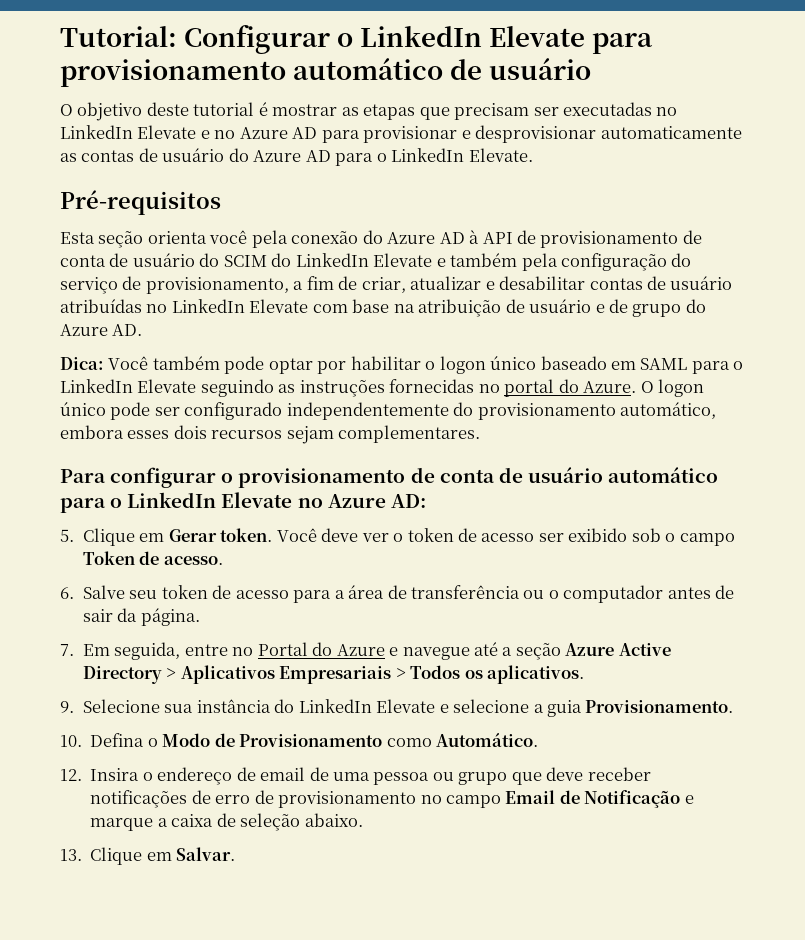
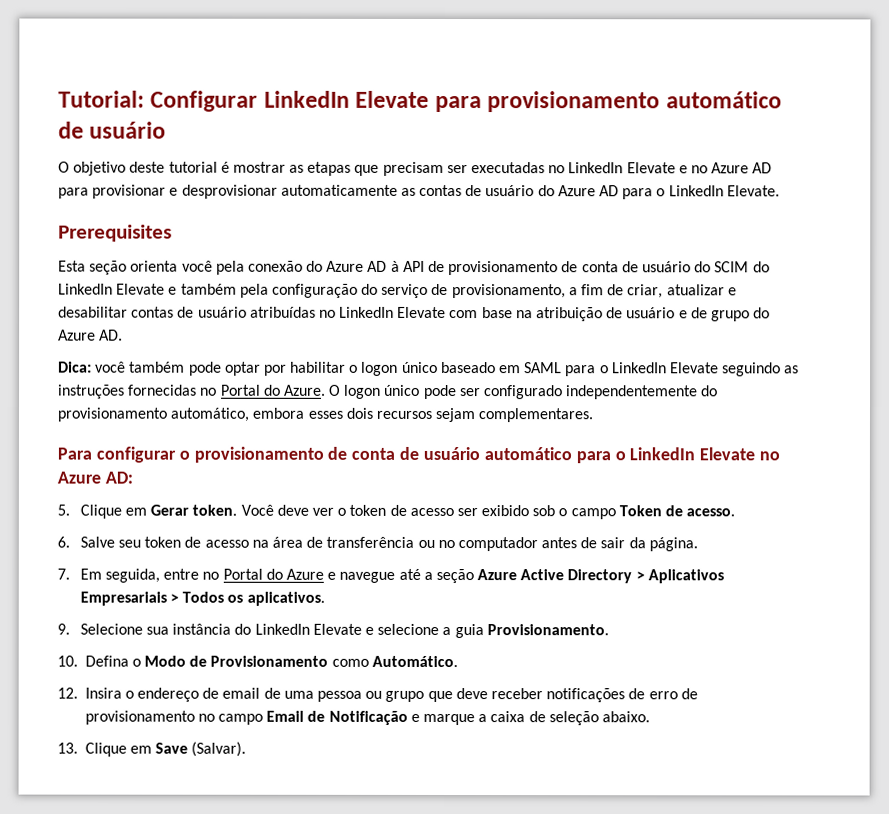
- Tutorial: Configurar o LinkedIn Elevate para provisionamento automático de usuário
+ Tutorial: Configurar LinkedIn Elevate para provisionamento automático de usuário
- Pré-requisitos
+ Prerequisites
- Dica: Você também pode optar por habilitar o logon único baseado em SAML para o LinkedIn Elevate seguindo as instruções fornecidas no portal do Azure.
+ Dica: você também pode optar por habilitar o logon único baseado em SAML para o LinkedIn Elevate seguindo as instruções fornecidas no Portal do Azure.
- 6. Salve seu token de acesso para a área de transferência ou o computador antes de sair da página.
+ 6. Salve seu token de acesso na área de transferência ou no computador antes de sair da página.
- 13. Clique em Salvar.
+ 13. Clique em Save (Salvar).

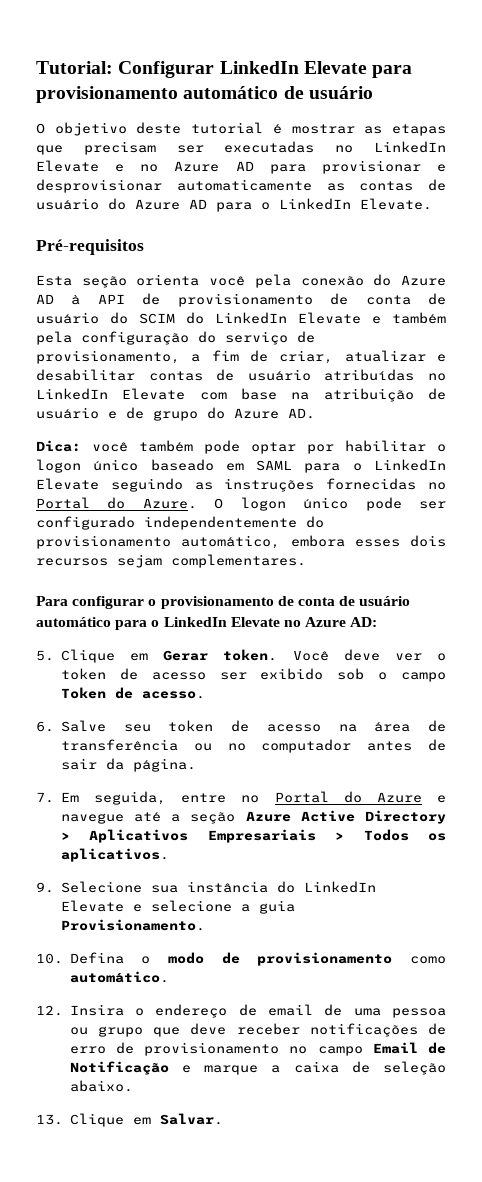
- Prerequisites
+ Pré-requisitos
- 10. Defina o Modo de Provisionamento como Automático.
+ 10. Defina o modo de provisionamento como automático.
- 13. Clique em Save (Salvar).
+ 13. Clique em Salvar.

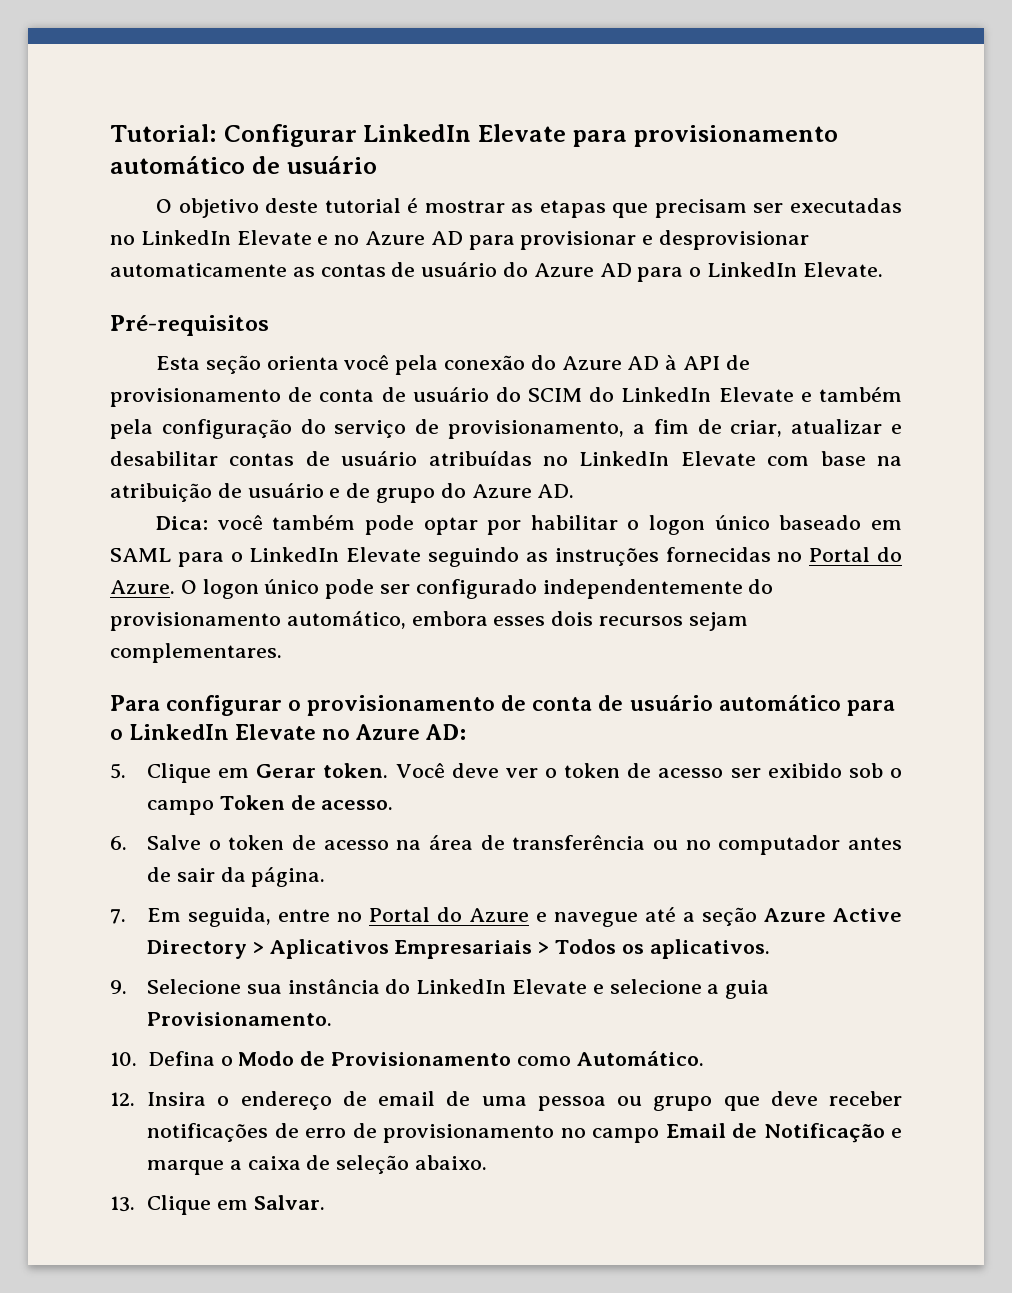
- 6. Salve seu token de acesso na área de transferência ou no computador antes de sair da página.
+ 6. Salve o token de acesso na área de transferência ou no computador antes de sair da página.
- 10. Defina o modo de provisionamento como automático.
+ 10. Defina o Modo de Provisionamento como Automático.

